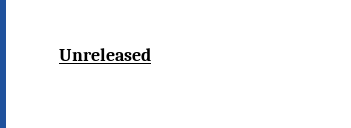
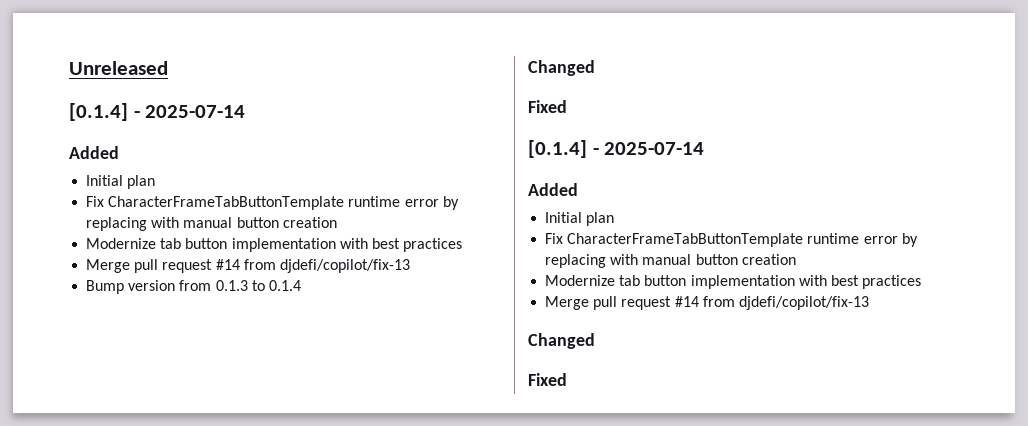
  Unreleased
+ [0.1.4] - 2025-07-14
+ Added
+ Initial plan
+ Fix CharacterFrameTabButtonTemplate runtime error by replacing with manual button creation
+ Modernize tab button implementation with best practices
+ Merge pull request #14 from djdefi/copilot/fix-13
+ Bump version from 0.1.3 to 0.1.4
+ Changed
+ Fixed
+ [0.1.4] - 2025-07-14
+ Added
+ Initial plan
+ Fix CharacterFrameTabButtonTemplate runtime error by replacing with manual button creation
+ Modernize tab button implementation with best practices
+ Merge pull request #14 from djdefi/copilot/fix-13
+ Changed
+ Fixed

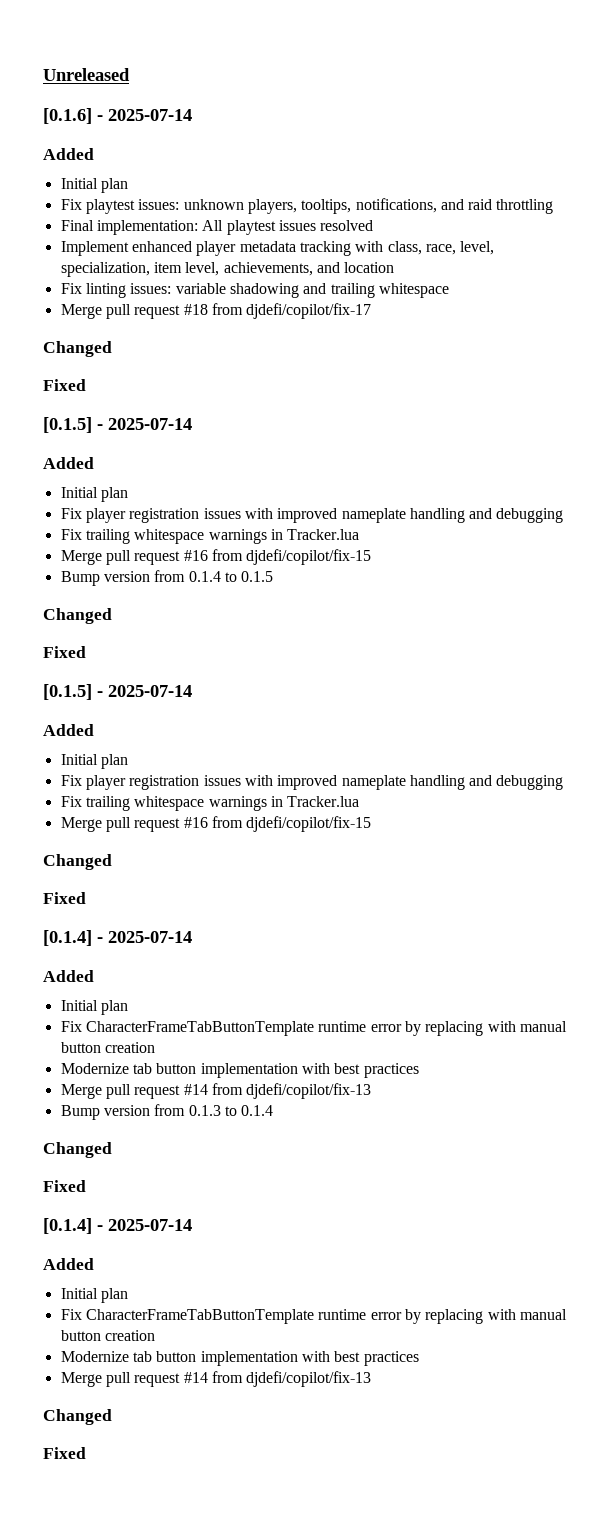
+ [0.1.6] - 2025-07-14
+ Added
+ Initial plan
+ Fix playtest issues: unknown players, tooltips, notifications, and raid throttling
+ Final implementation: All playtest issues resolved
+ Implement enhanced player metadata tracking with class, race, level, specialization, item level, achievements, and location
+ Fix linting issues: variable shadowing and trailing whitespace
+ Merge pull request #18 from djdefi/copilot/fix-17
+ Changed
+ Fixed
+ [0.1.5] - 2025-07-14
+ Added
+ Initial plan
+ Fix player registration issues with improved nameplate handling and debugging
+ Fix trailing whitespace warnings in Tracker.lua
+ Merge pull request #16 from djdefi/copilot/fix-15
+ Bump version from 0.1.4 to 0.1.5
+ Changed
+ Fixed
+ [0.1.5] - 2025-07-14
+ Added
+ Initial plan
+ Fix player registration issues with improved nameplate handling and debugging
+ Fix trailing whitespace warnings in Tracker.lua
+ Merge pull request #16 from djdefi/copilot/fix-15
+ Changed
+ Fixed

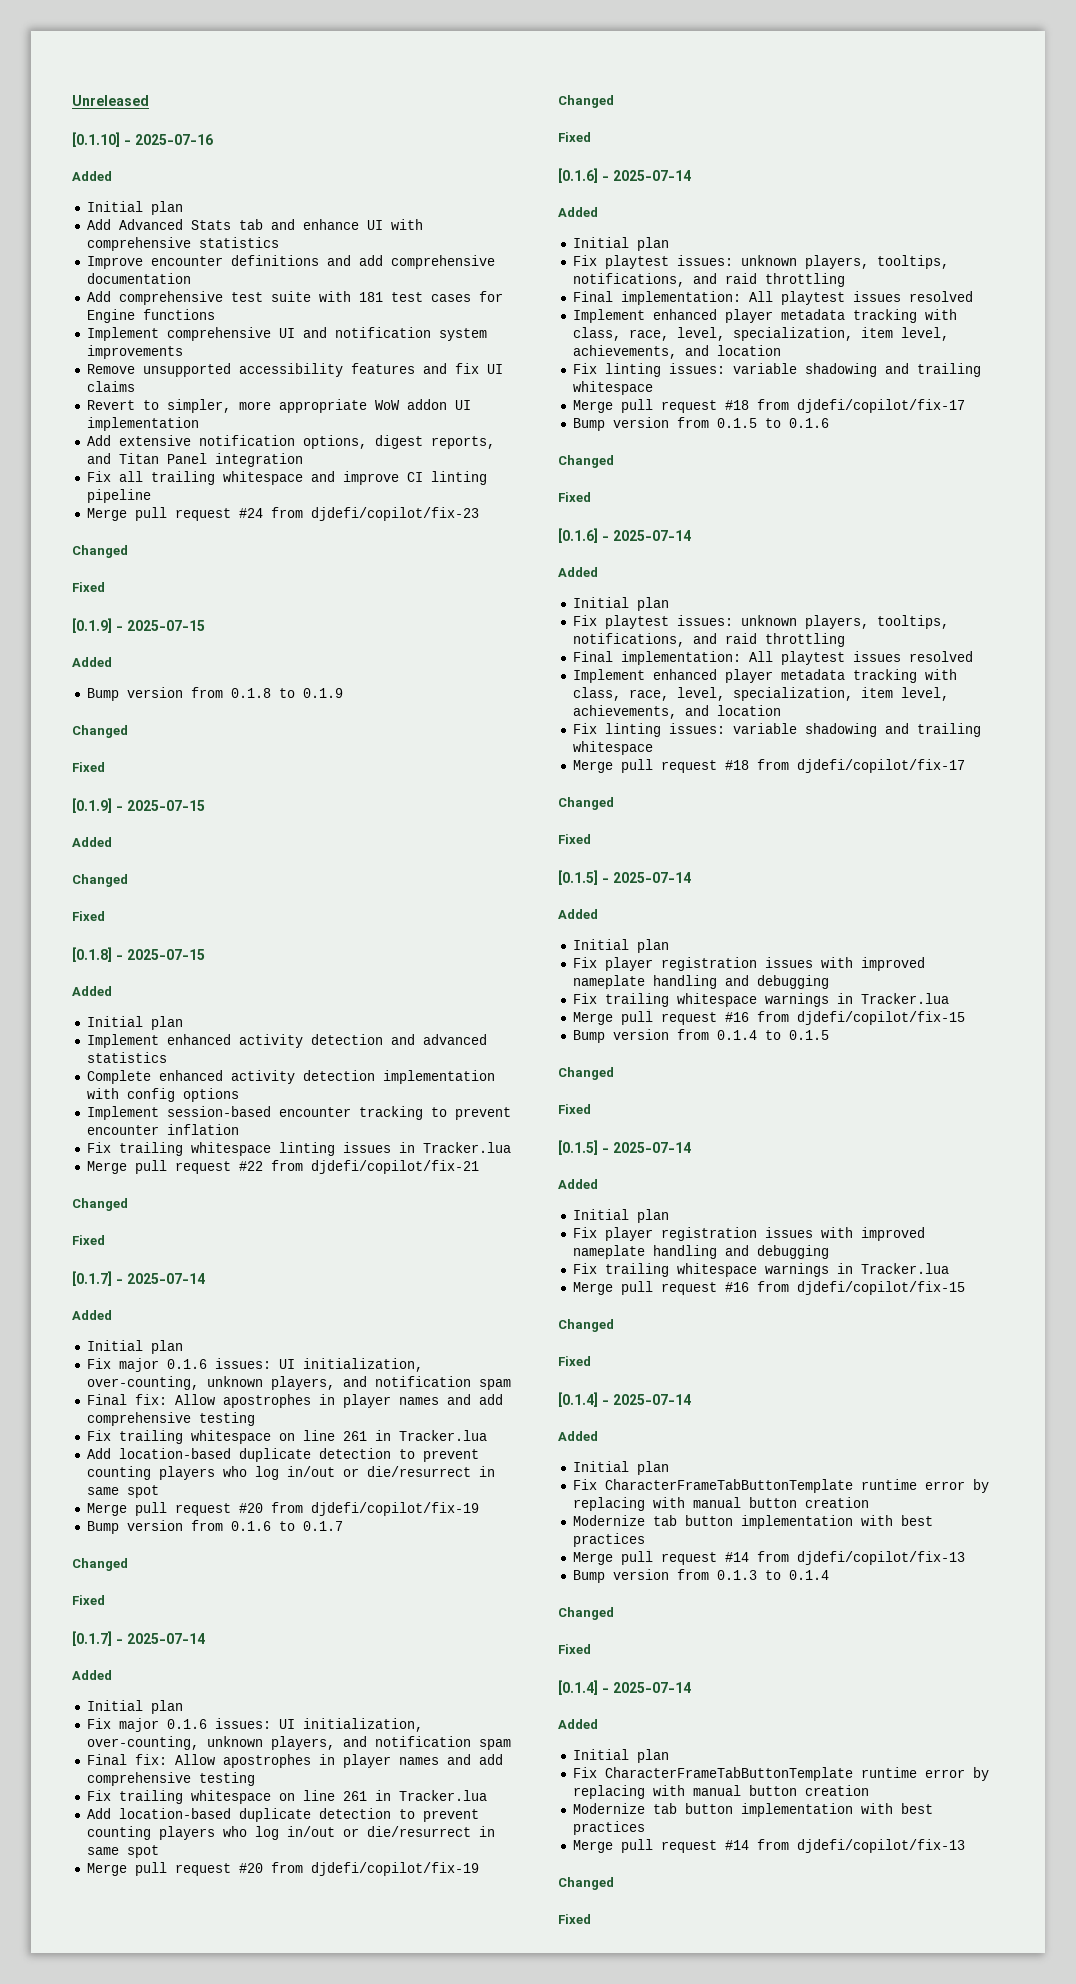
+ [0.1.10] - 2025-07-16
+ Added
+ Initial plan
+ Add Advanced Stats tab and enhance UI with comprehensive statistics
+ Improve encounter definitions and add comprehensive documentation
+ Add comprehensive test suite with 181 test cases for Engine functions
+ Implement comprehensive UI and notification system improvements
+ Remove unsupported accessibility features and fix UI claims
+ Revert to simpler, more appropriate WoW addon UI implementation
+ Add extensive notification options, digest reports, and Titan Panel integration
+ Fix all trailing whitespace and improve CI linting pipeline
+ Merge pull request #24 from djdefi/copilot/fix-23
+ Changed
+ Fixed
+ [0.1.9] - 2025-07-15
+ Added
+ Bump version from 0.1.8 to 0.1.9
+ Changed
+ Fixed
+ [0.1.9] - 2025-07-15
+ Added
+ Changed
+ Fixed
+ [0.1.8] - 2025-07-15
+ Added
+ Initial plan
+ Implement enhanced activity detection and advanced statistics
+ Complete enhanced activity detection implementation with config options
+ Implement session-based encounter tracking to prevent encounter inflation
+ Fix trailing whitespace linting issues in Tracker.lua
+ Merge pull request #22 from djdefi/copilot/fix-21
+ Changed
+ Fixed
+ [0.1.7] - 2025-07-14
+ Added
+ Initial plan
+ Fix major 0.1.6 issues: UI initialization, over-counting, unknown players, and notification spam
+ Final fix: Allow apostrophes in player names and add comprehensive testing
+ Fix trailing whitespace on line 261 in Tracker.lua
+ Add location-based duplicate detection to prevent counting players who log in/out or die/resurrect in same spot
+ Merge pull request #20 from djdefi/copilot/fix-19
+ Bump version from 0.1.6 to 0.1.7
+ Changed
+ Fixed
+ [0.1.7] - 2025-07-14
+ Added
+ Initial plan
+ Fix major 0.1.6 issues: UI initialization, over-counting, unknown players, and notification spam
+ Final fix: Allow apostrophes in player names and add comprehensive testing
+ Fix trailing whitespace on line 261 in Tracker.lua
+ Add location-based duplicate detection to prevent counting players who log in/out or die/resurrect in same spot
+ Merge pull request #20 from djdefi/copilot/fix-19
+ Changed
+ Fixed
+ [0.1.6] - 2025-07-14
+ Added
+ Initial plan
+ Fix playtest issues: unknown players, tooltips, notifications, and raid throttling
+ Final implementation: All playtest issues resolved
+ Implement enhanced player metadata tracking with class, race, level, specialization, item level, achievements, and location
+ Fix linting issues: variable shadowing and trailing whitespace
+ Merge pull request #18 from djdefi/copilot/fix-17
+ Bump version from 0.1.5 to 0.1.6
+ Changed
+ Fixed

